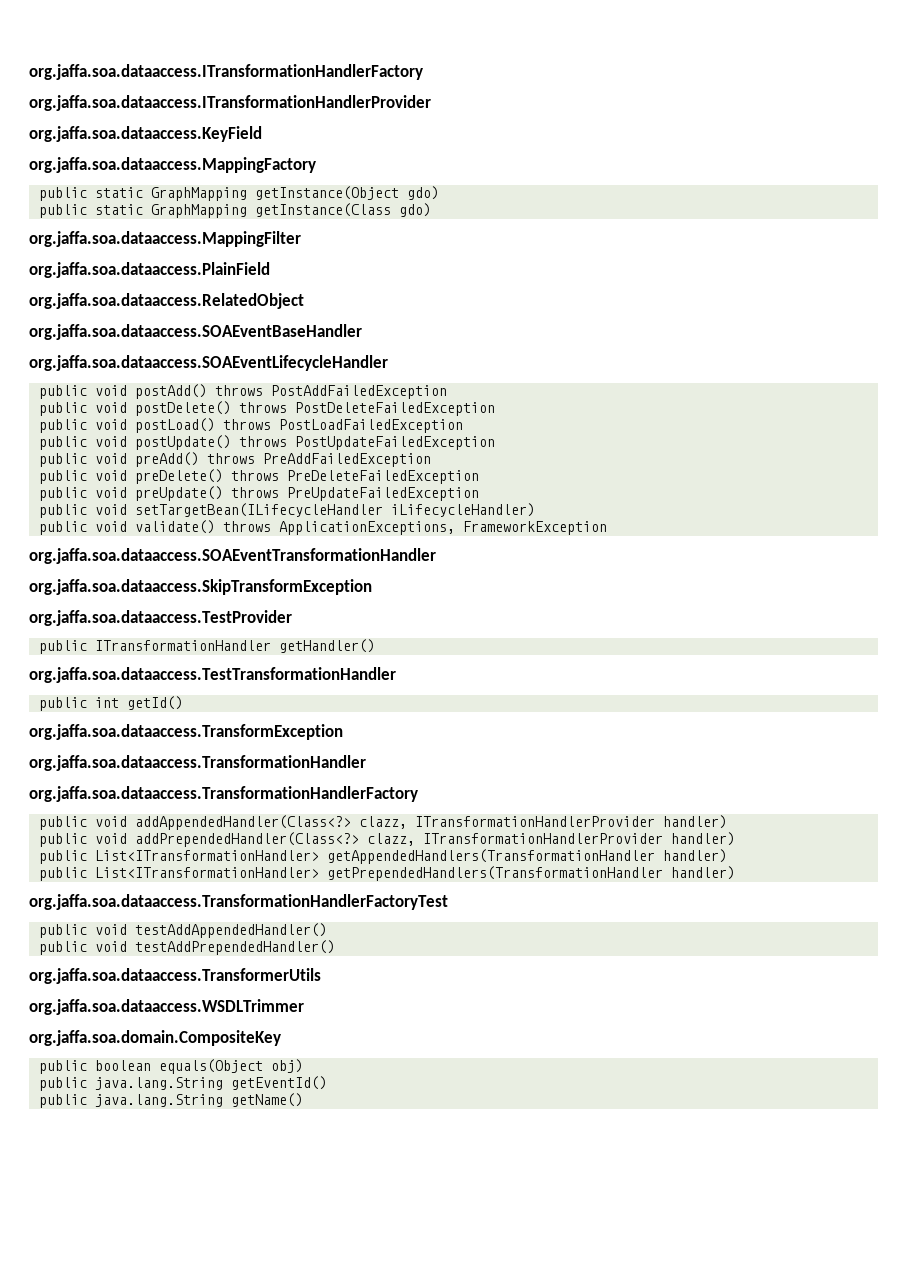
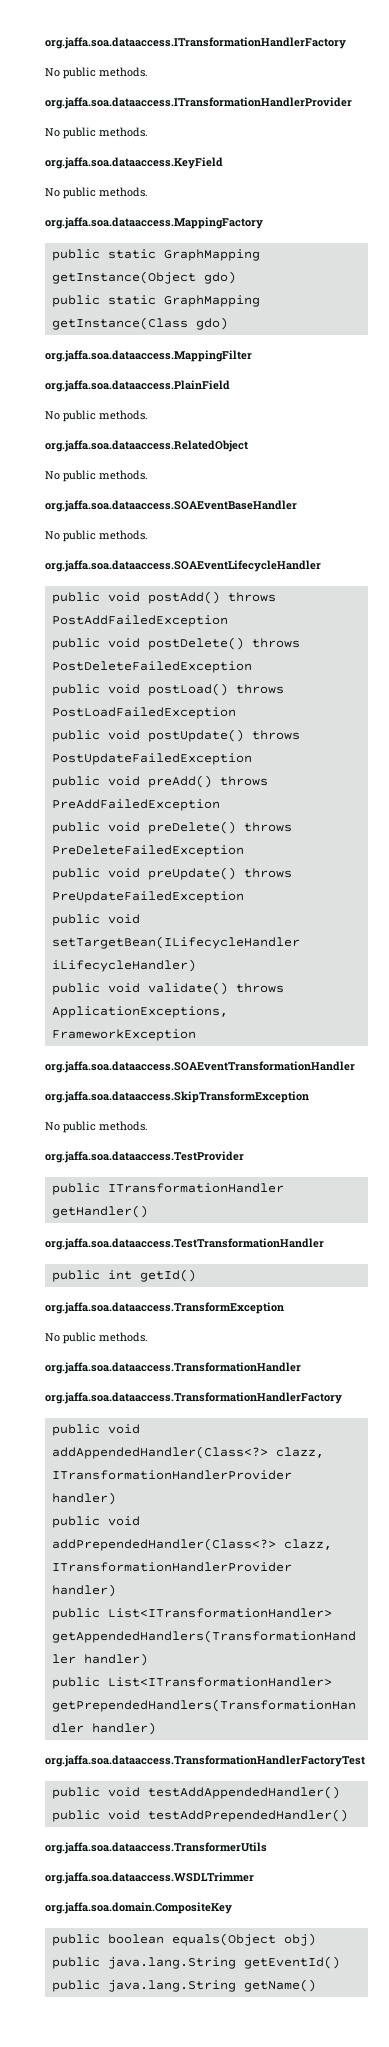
  org.jaffa.soa.dataaccess.ITransformationHandlerFactory
+ No public methods.
  org.jaffa.soa.dataaccess.ITransformationHandlerProvider
+ No public methods.
  org.jaffa.soa.dataaccess.KeyField
+ No public methods.
  org.jaffa.soa.dataaccess.PlainField
+ No public methods.
  org.jaffa.soa.dataaccess.RelatedObject
+ No public methods.
  org.jaffa.soa.dataaccess.SOAEventBaseHandler
+ No public methods.
  org.jaffa.soa.dataaccess.SkipTransformException
+ No public methods.
  org.jaffa.soa.dataaccess.TransformException
+ No public methods.

